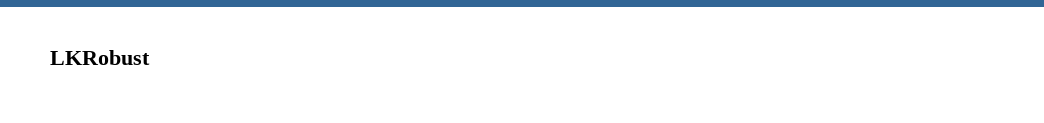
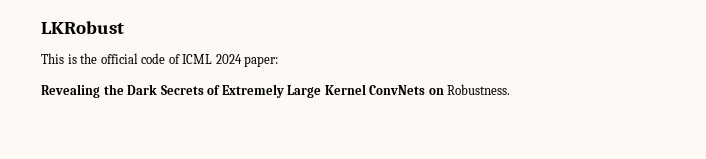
+ This is the official code of ICML 2024 paper:
+ Revealing the Dark Secrets of Extremely Large Kernel ConvNets on Robustness.

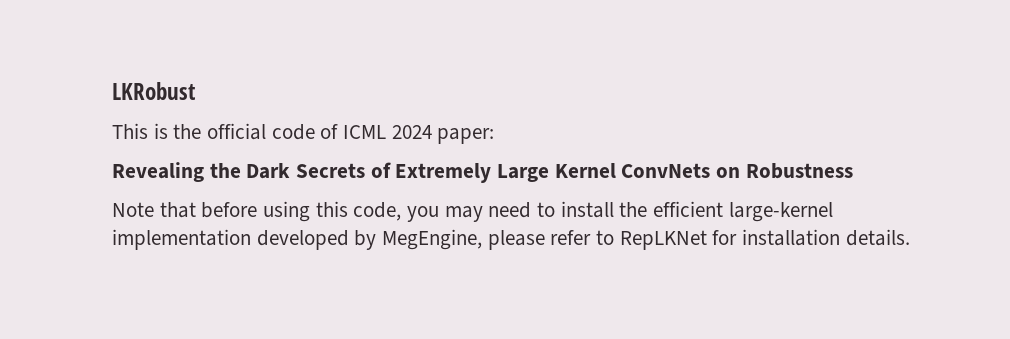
- Revealing the Dark Secrets of Extremely Large Kernel ConvNets on Robustness.
+ Revealing the Dark Secrets of Extremely Large Kernel ConvNets on Robustness
+ Note that before using this code, you may need to install the efficient large-kernel implementation developed by MegEngine, please refer to RepLKNet for installation details.

